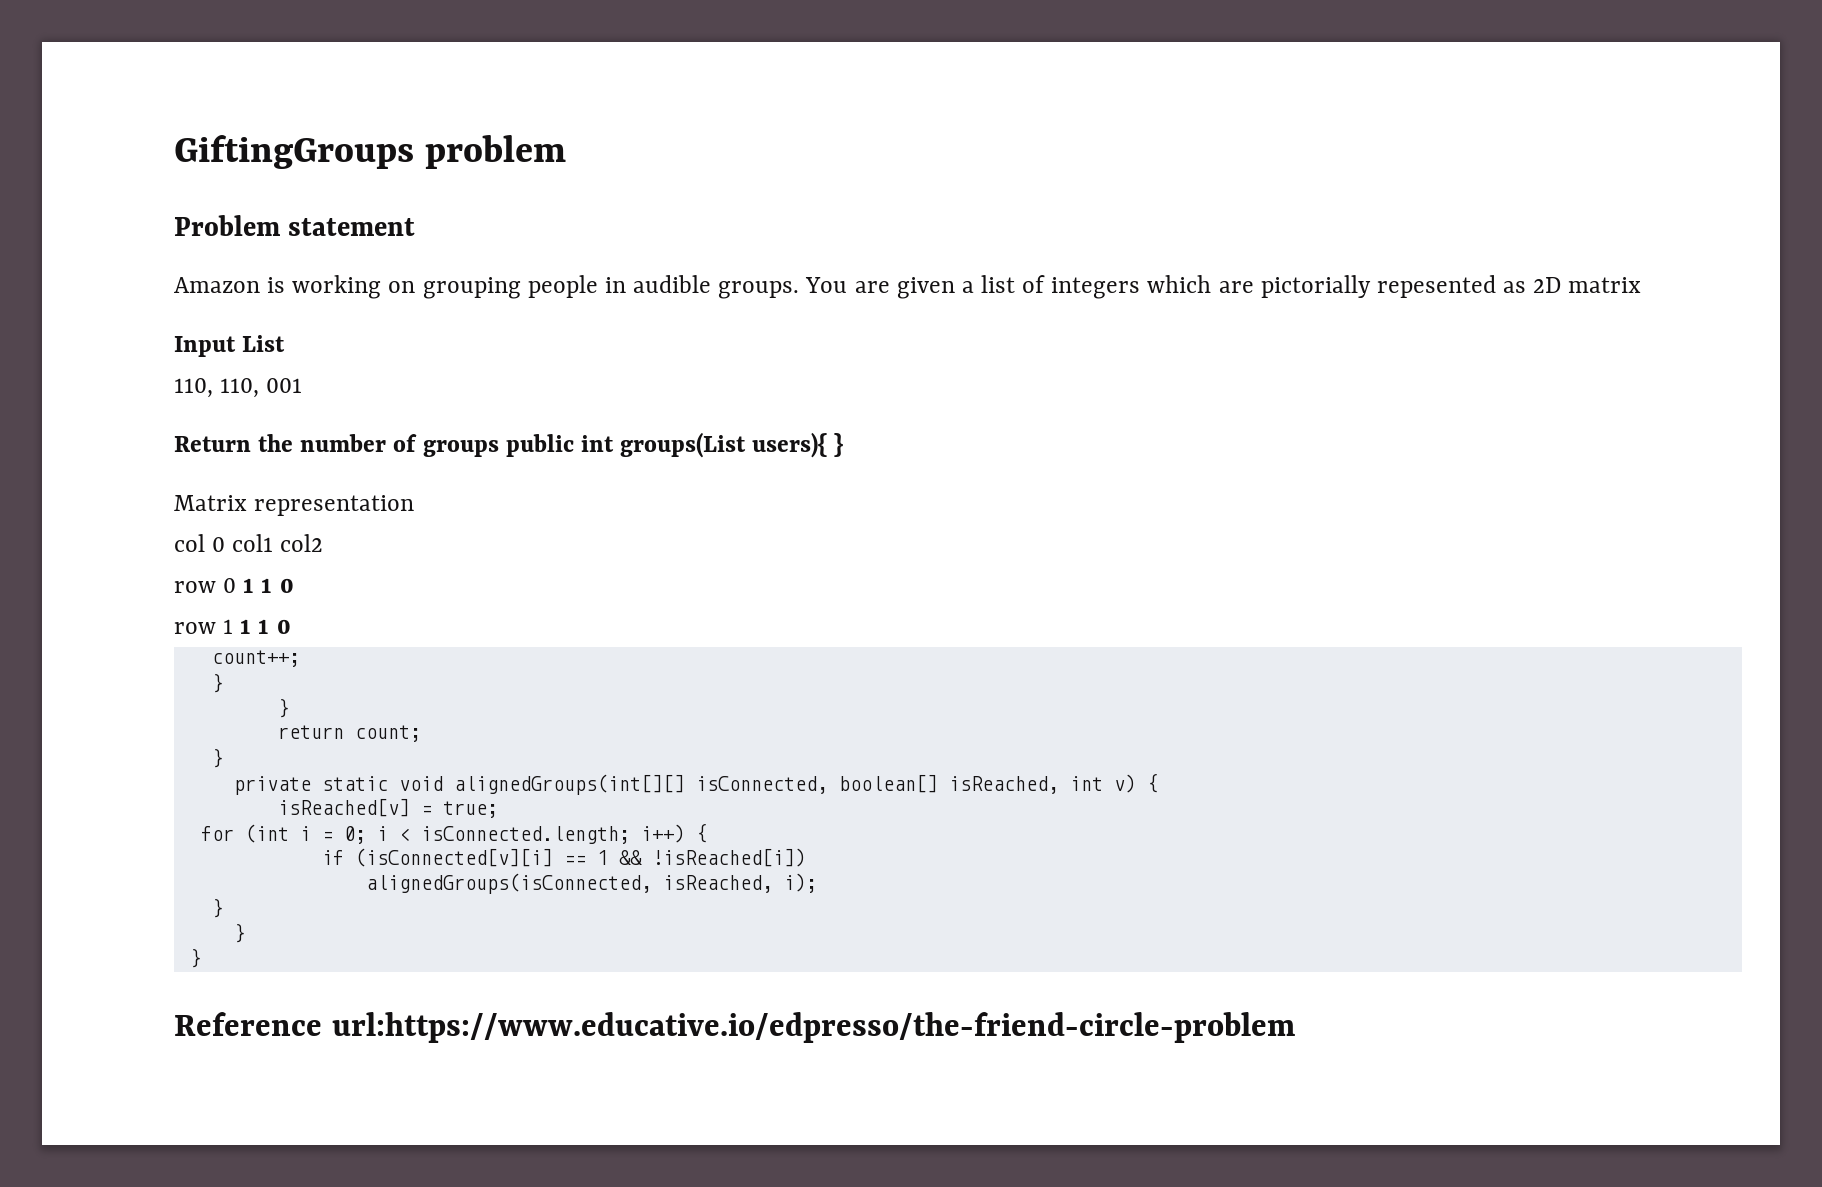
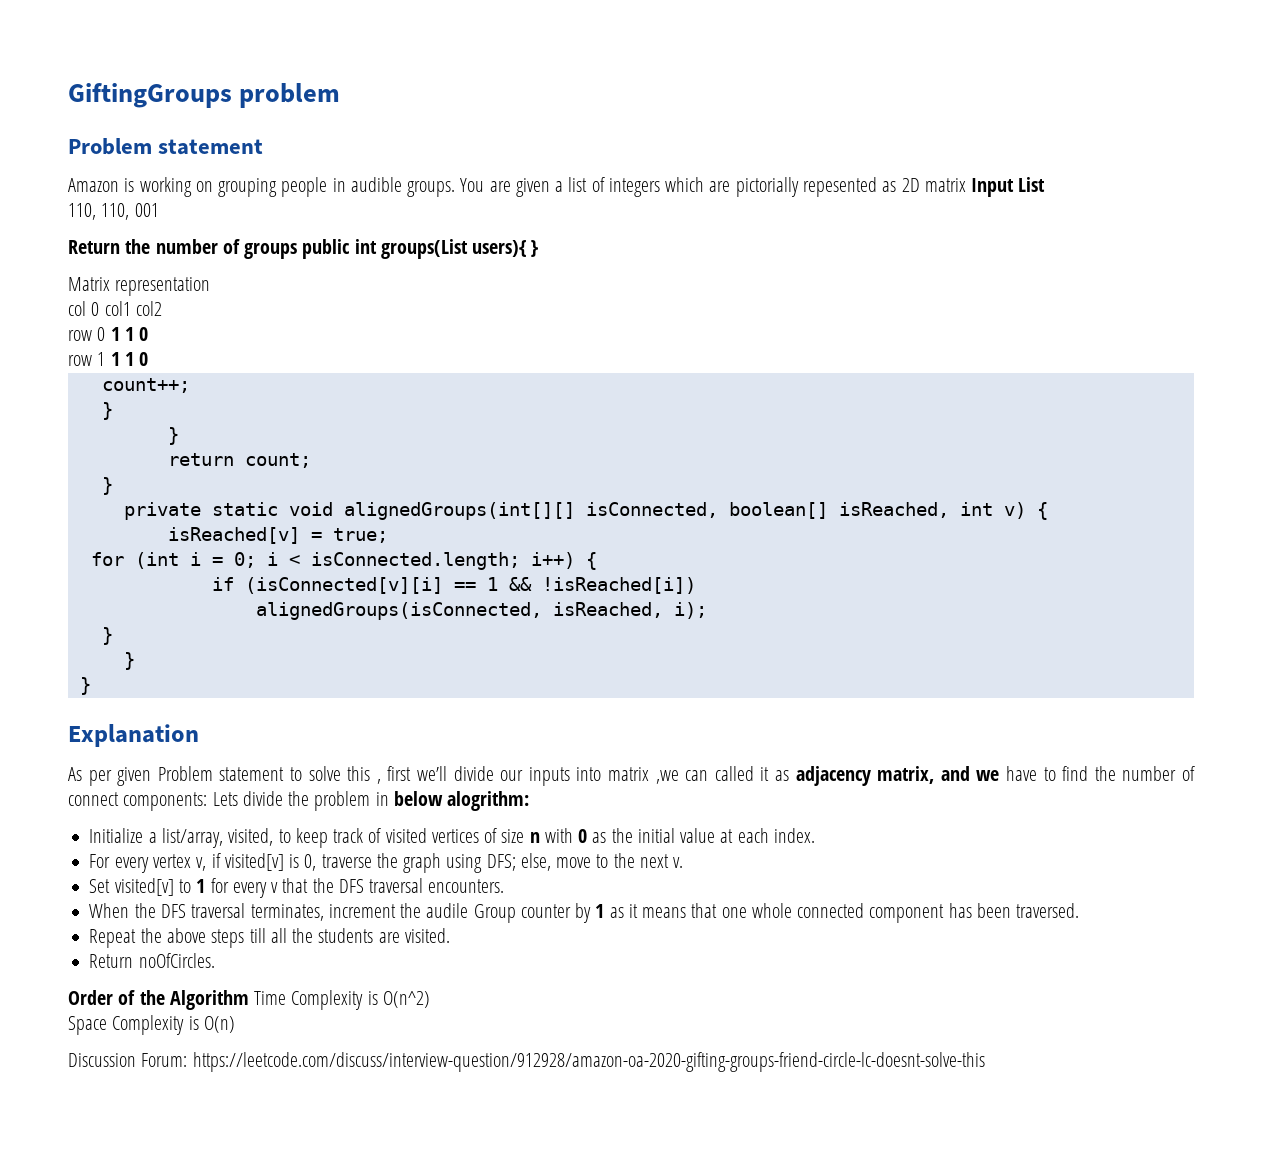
- You are given a list of integers which are pictorially repesented as 2D matrix
- Input List
+ You are given a list of integers which are pictorially repesented as 2D matrix Input List
- Reference url:https://www.educative.io/edpresso/the-friend-circle-problem
+ Explanation
+ As per given Problem statement to solve this , first we’ll divide our inputs into matrix ,we can called it as adjacency matrix, and we have to find the number of connect components: Lets divide the problem in below alogrithm:
+ Initialize a list/array, visited, to keep track of visited vertices of size n with 0 as the initial value at each index.
+ For every vertex v, if visited[v] is 0, traverse the graph using DFS; else, move to the next v.
+ Set visited[v] to 1 for every v that the DFS traversal encounters.
+ When the DFS traversal terminates, increment the audile Group counter by 1 as it means that one whole connected component has been traversed.
+ Repeat the above steps till all the students are visited.
+ Return noOfCircles.
+ Order of the Algorithm Time Complexity is O(n^2)
+ Space Complexity is O(n)
+ Discussion Forum: https://leetcode.com/discuss/interview-question/912928/amazon-oa-2020-gifting-groups-friend-circle-lc-doesnt-solve-this

